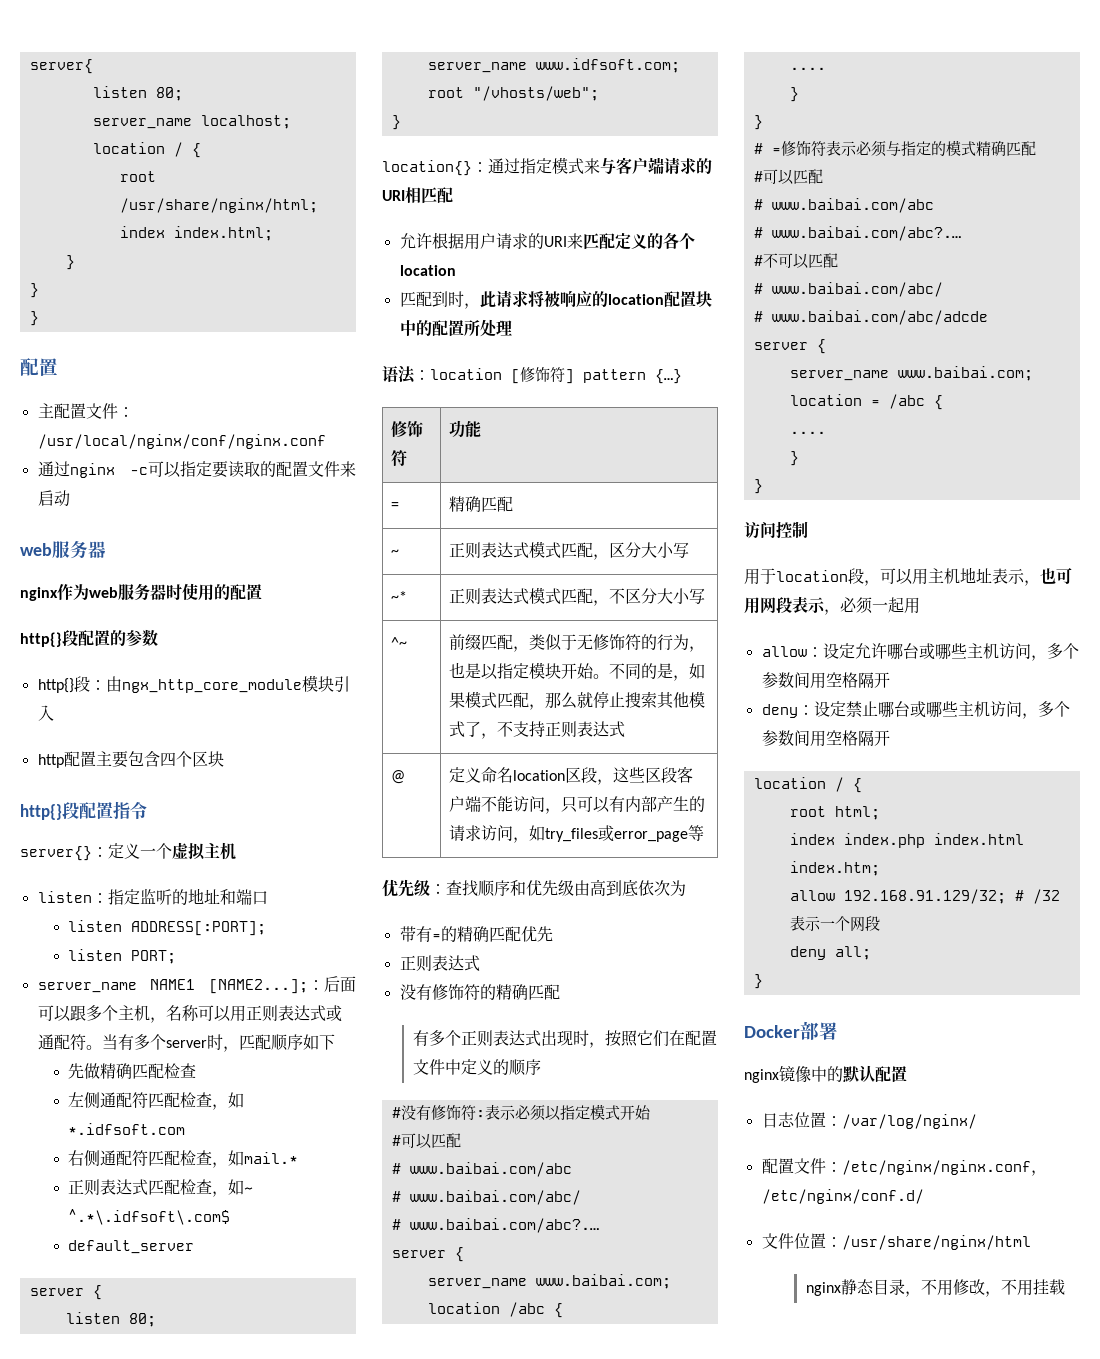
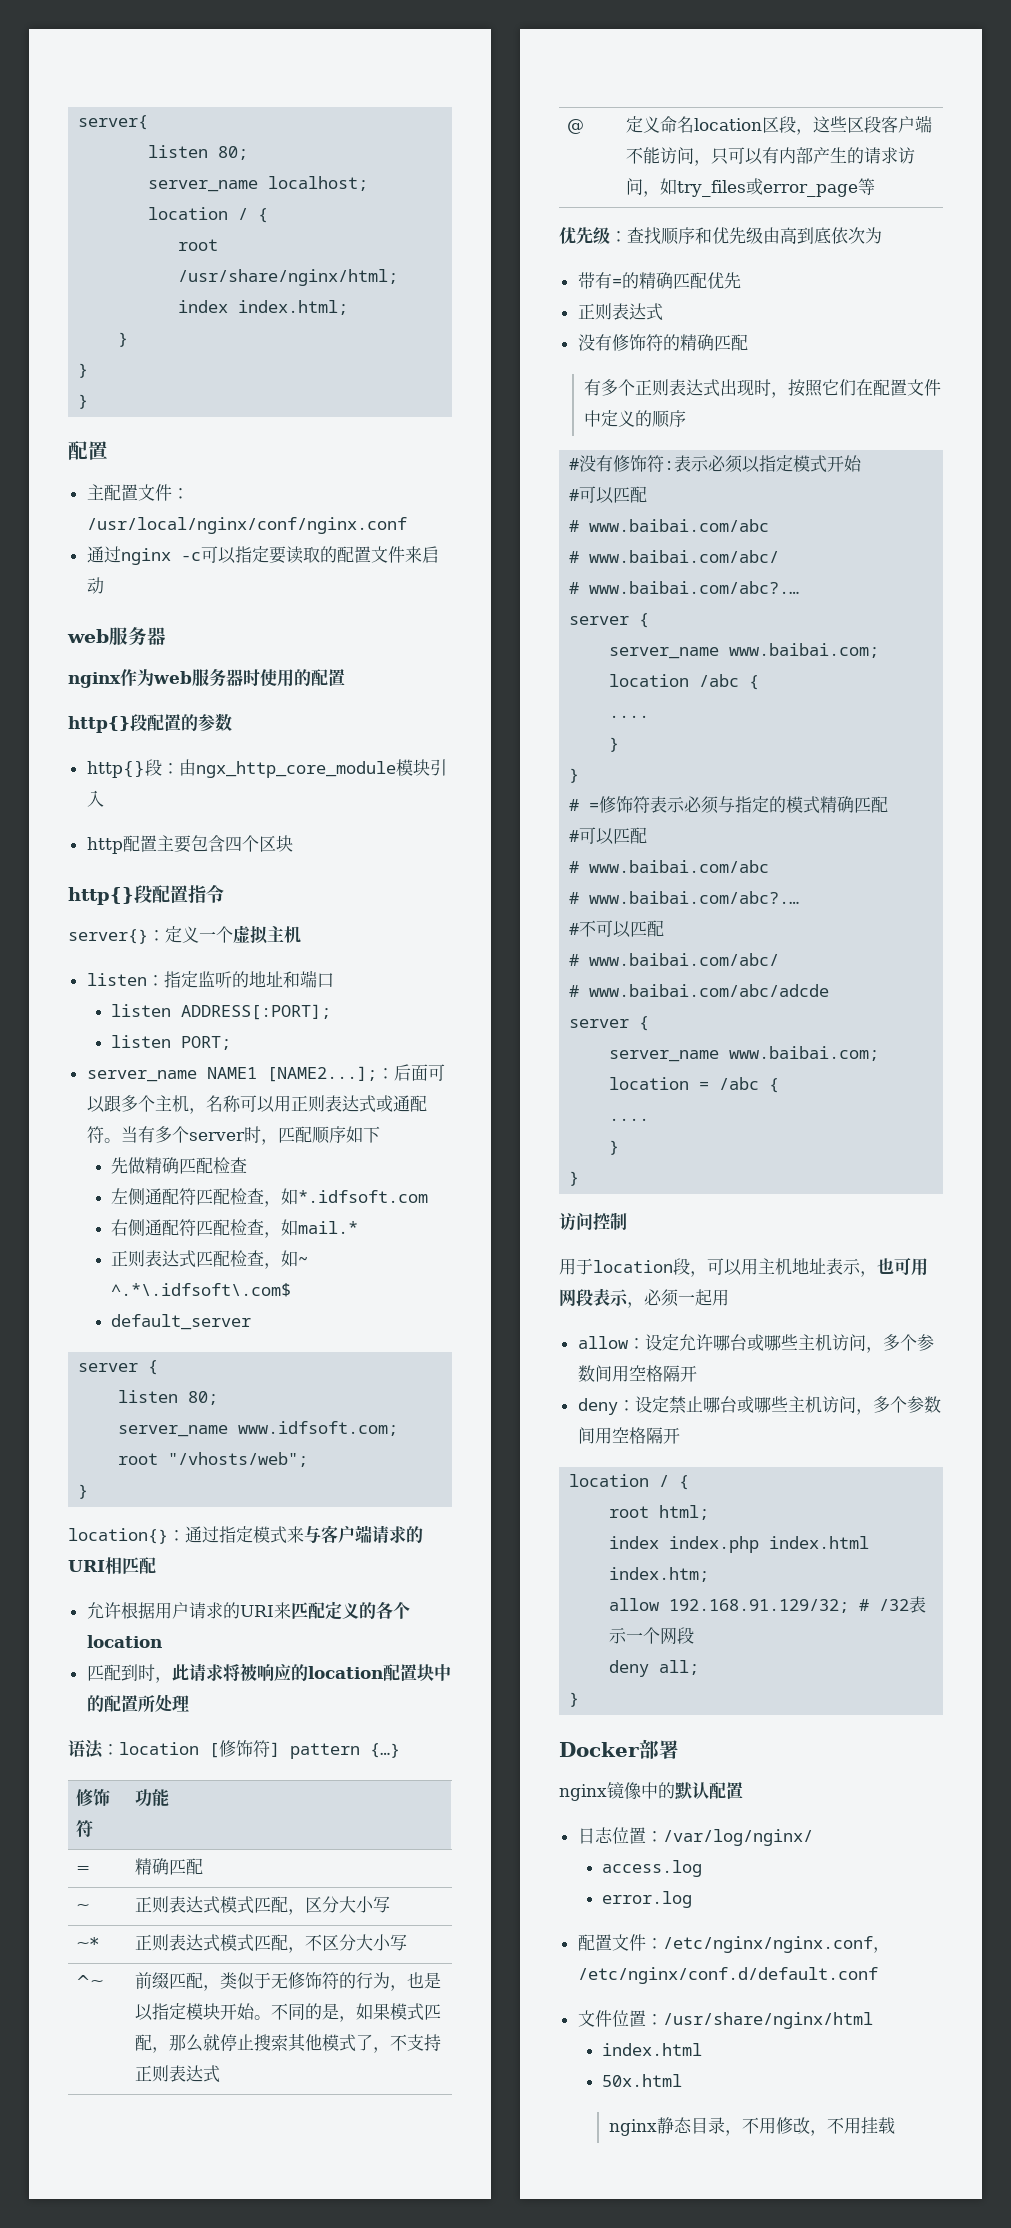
+ access.log
+ error.log
- 配置文件：/etc/nginx/nginx.conf，/etc/nginx/conf.d/
+ 配置文件：/etc/nginx/nginx.conf，/etc/nginx/conf.d/default.conf
  文件位置：/usr/share/nginx/html
+ index.html
+ 50x.html

